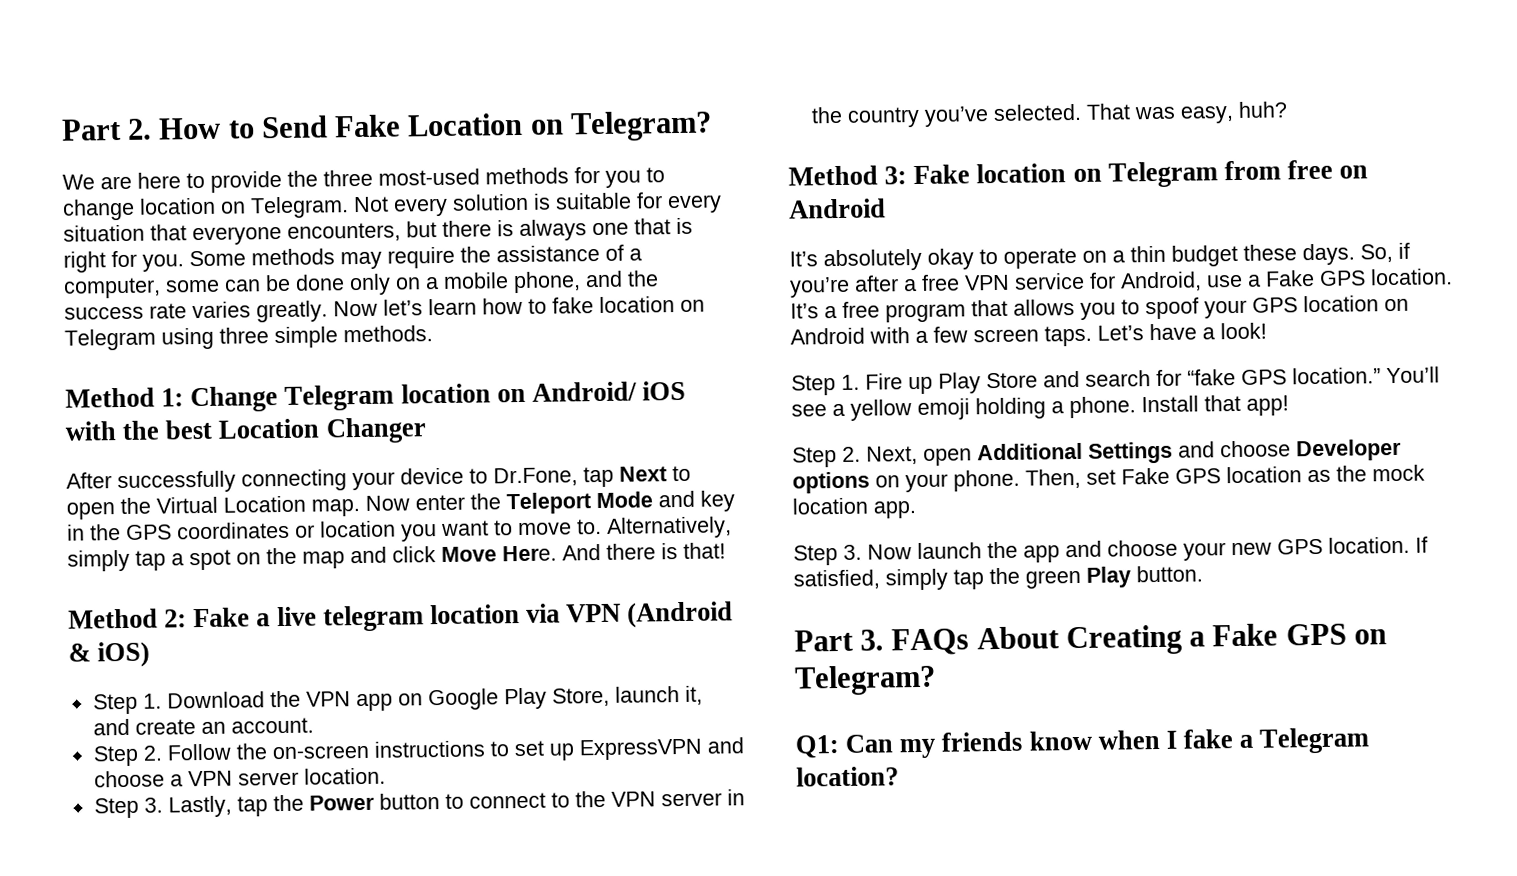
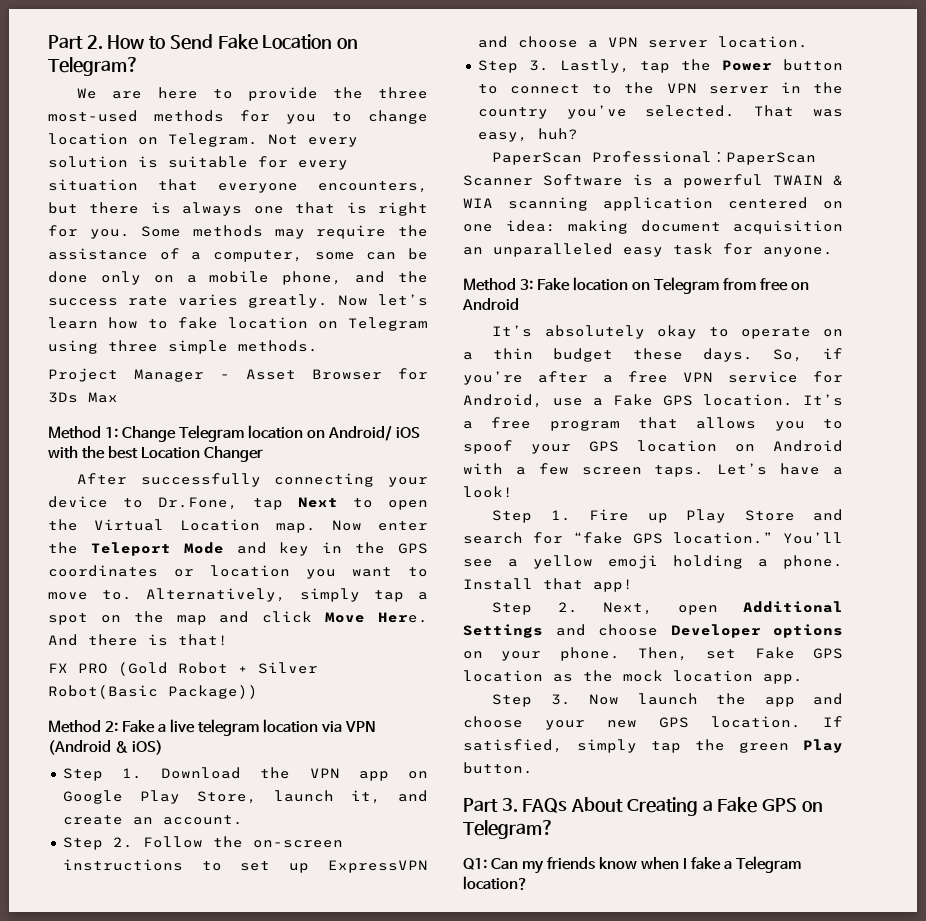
+ Project Manager - Asset Browser for 3Ds Max
+ FX PRO (Gold Robot + Silver Robot(Basic Package))
+ PaperScan Professional：PaperScan Scanner Software is a powerful TWAIN & WIA scanning application centered on one idea: making document acquisition an unparalleled easy task for anyone.

